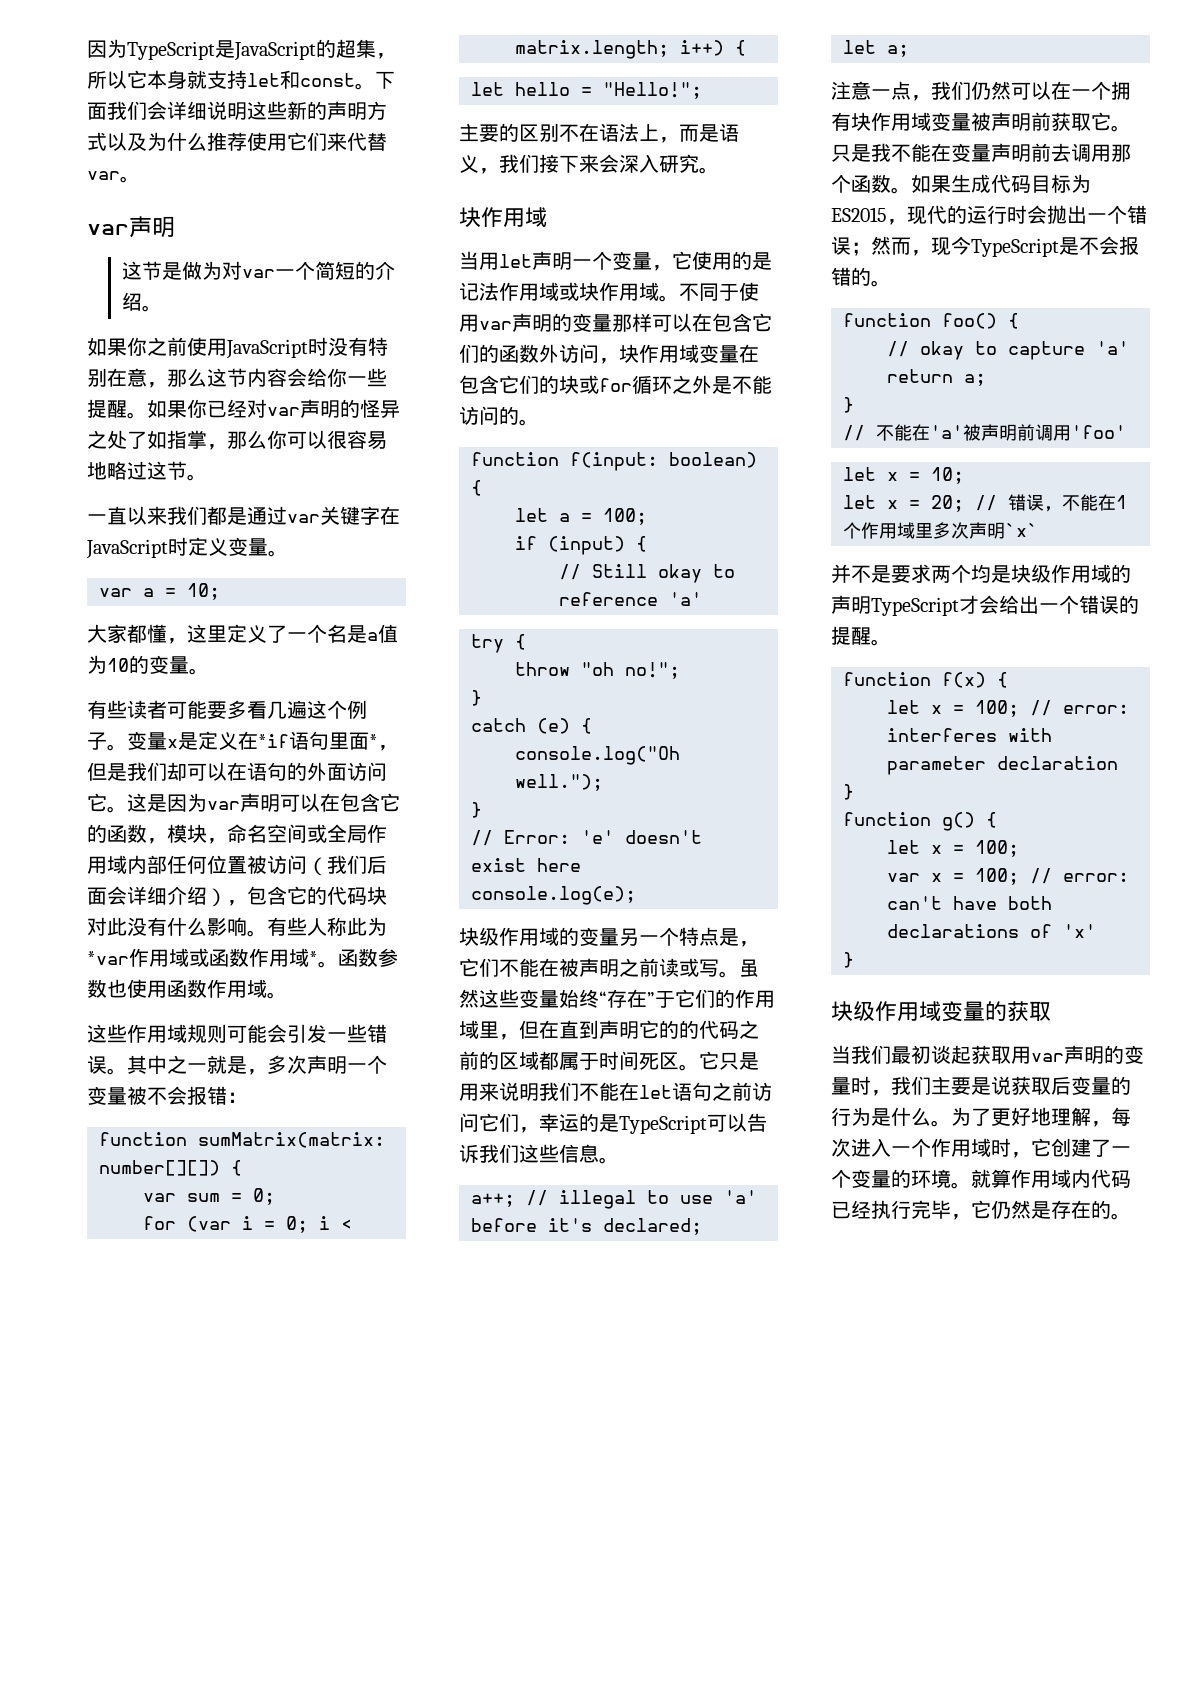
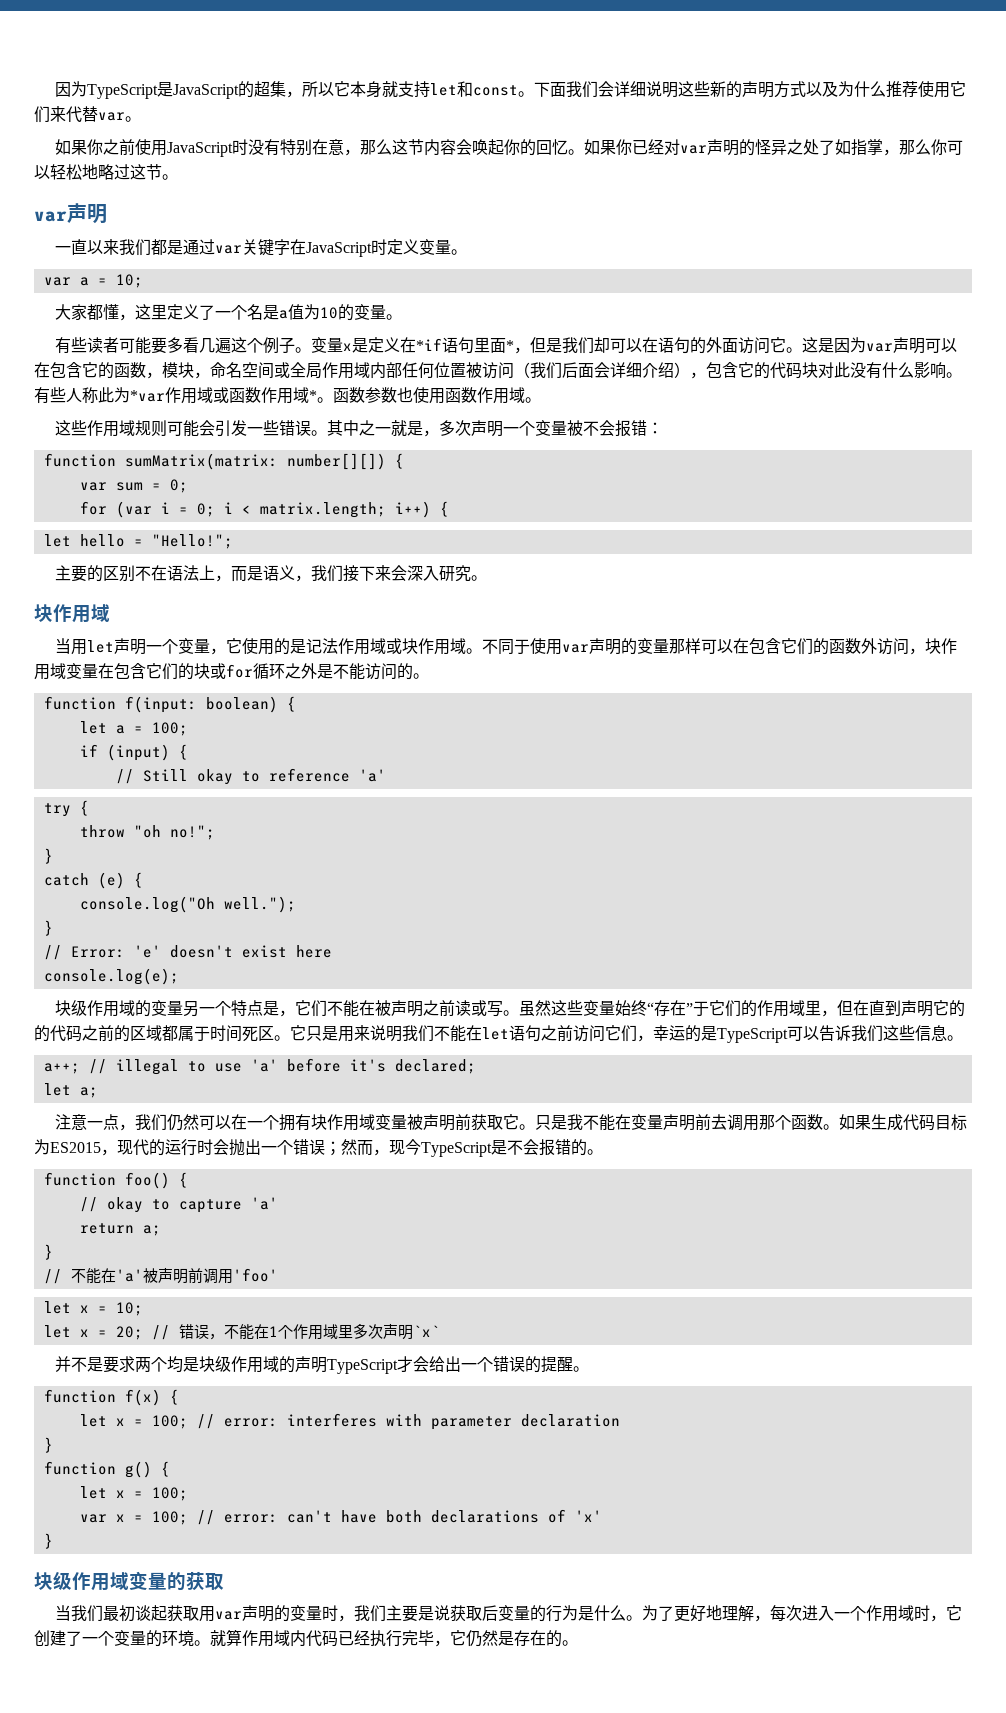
  下面我们会详细说明这些新的声明方式以及为什么推荐使用它们来代替var。
- var声明
- 这节是做为对var一个简短的介绍。
- 如果你之前使用JavaScript时没有特别在意，那么这节内容会给你一些提醒。
+ 如果你之前使用JavaScript时没有特别在意，那么这节内容会唤起你的回忆。
- 如果你已经对var声明的怪异之处了如指掌，那么你可以很容易地略过这节。
+ 如果你已经对var声明的怪异之处了如指掌，那么你可以轻松地略过这节。
+ var声明

